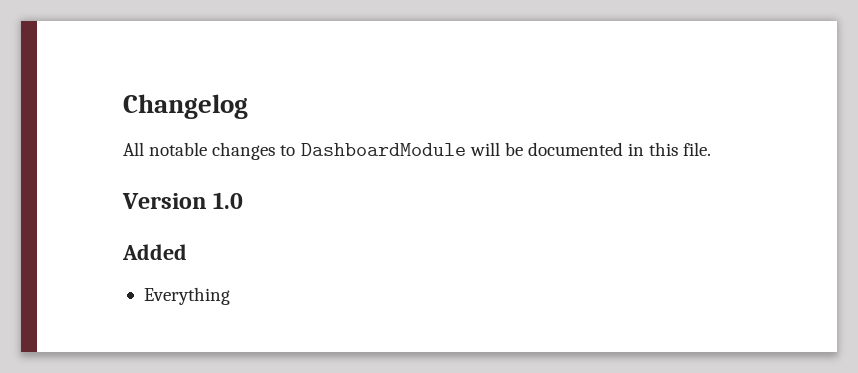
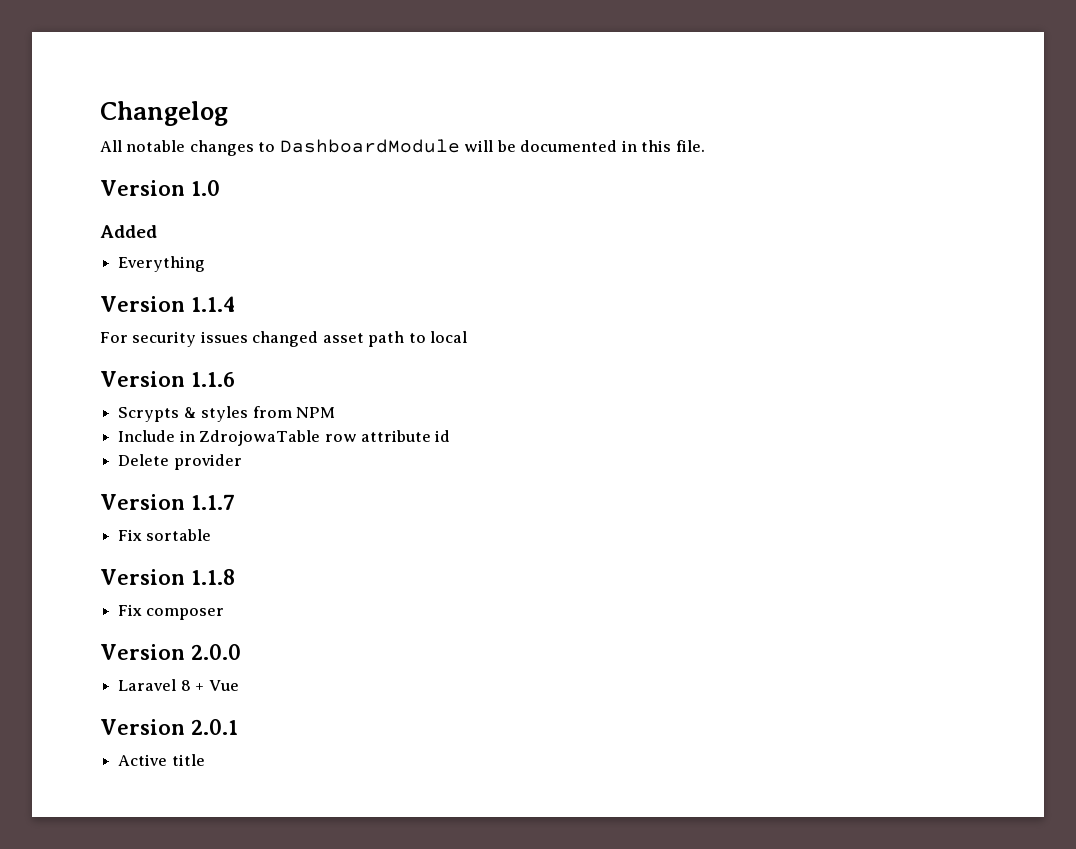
+ Version 1.1.4
+ For security issues changed asset path to local
+ Version 1.1.6
+ Scrypts & styles from NPM
+ Include in ZdrojowaTable row attribute id
+ Delete provider
+ Version 1.1.7
+ Fix sortable
+ Version 1.1.8
+ Fix composer
+ Version 2.0.0
+ Laravel 8 + Vue
+ Version 2.0.1
+ Active title

